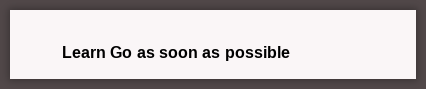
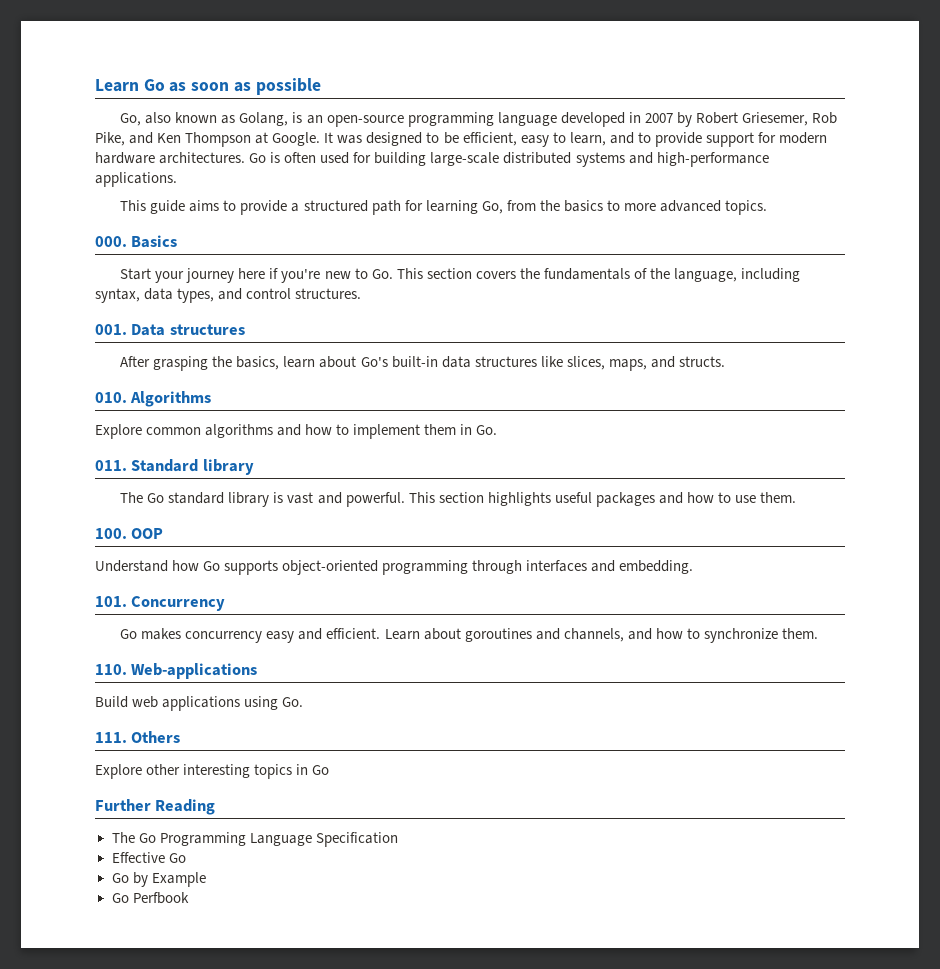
+ Go, also known as Golang, is an open-source programming language developed in 2007 by Robert Griesemer, Rob Pike, and Ken Thompson at Google. It was designed to be efficient, easy to learn, and to provide support for modern hardware architectures. Go is often used for building large-scale distributed systems and high-performance applications.
+ This guide aims to provide a structured path for learning Go, from the basics to more advanced topics.
+ 000. Basics
+ Start your journey here if you're new to Go. This section covers the fundamentals of the language, including syntax, data types, and control structures.
+ 001. Data structures
+ After grasping the basics, learn about Go's built-in data structures like slices, maps, and structs.
+ 010. Algorithms
+ Explore common algorithms and how to implement them in Go.
+ 011. Standard library
+ The Go standard library is vast and powerful. This section highlights useful packages and how to use them.
+ 100. OOP
+ Understand how Go supports object-oriented programming through interfaces and embedding.
+ 101. Concurrency
+ Go makes concurrency easy and efficient. Learn about goroutines and channels, and how to synchronize them.
+ 110. Web-applications
+ Build web applications using Go.
+ 111. Others
+ Explore other interesting topics in Go
+ Further Reading
+ The Go Programming Language Specification
+ Effective Go
+ Go by Example
+ Go Perfbook

